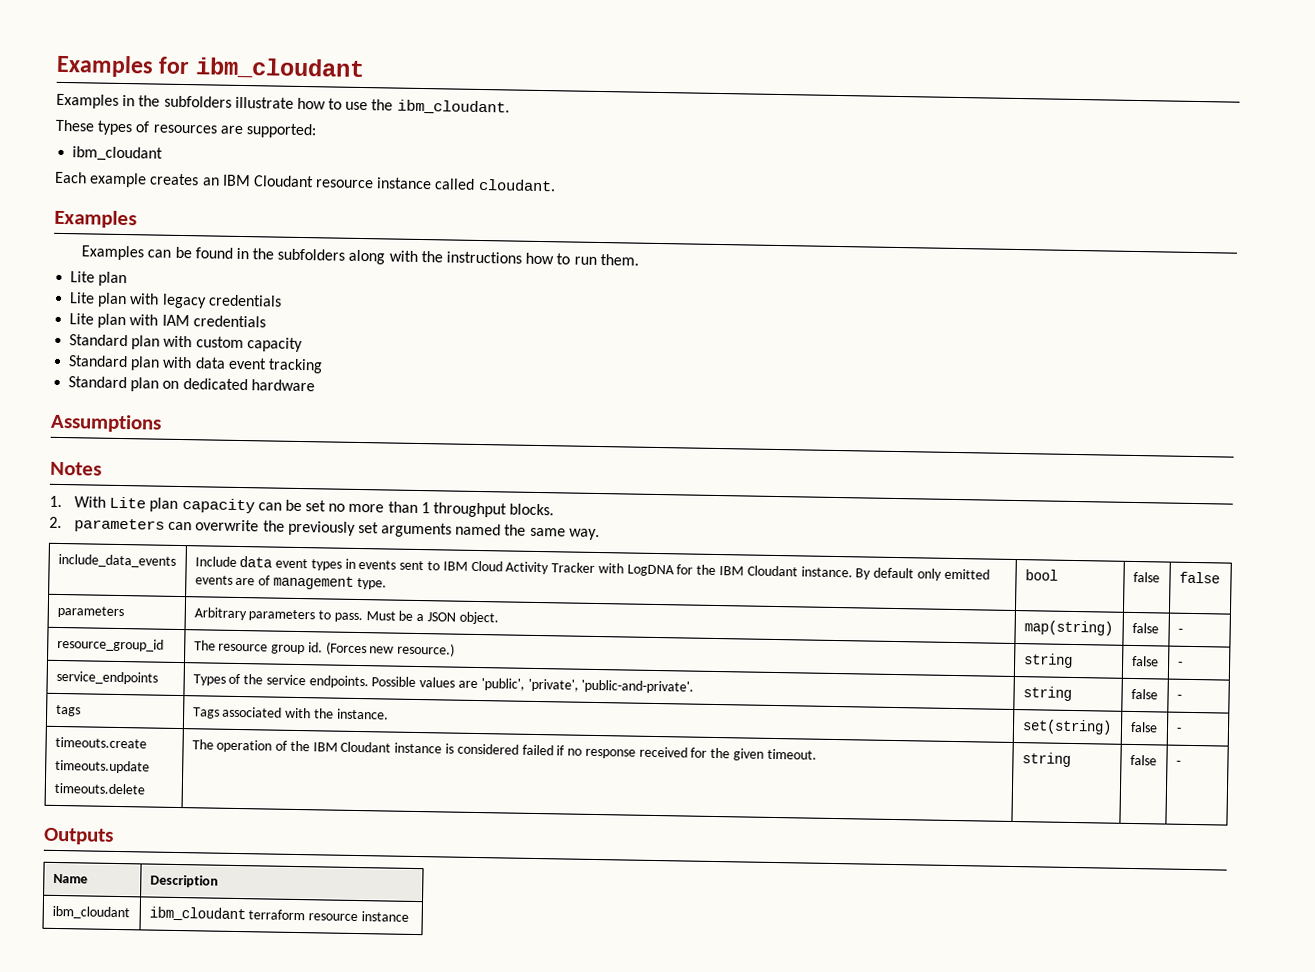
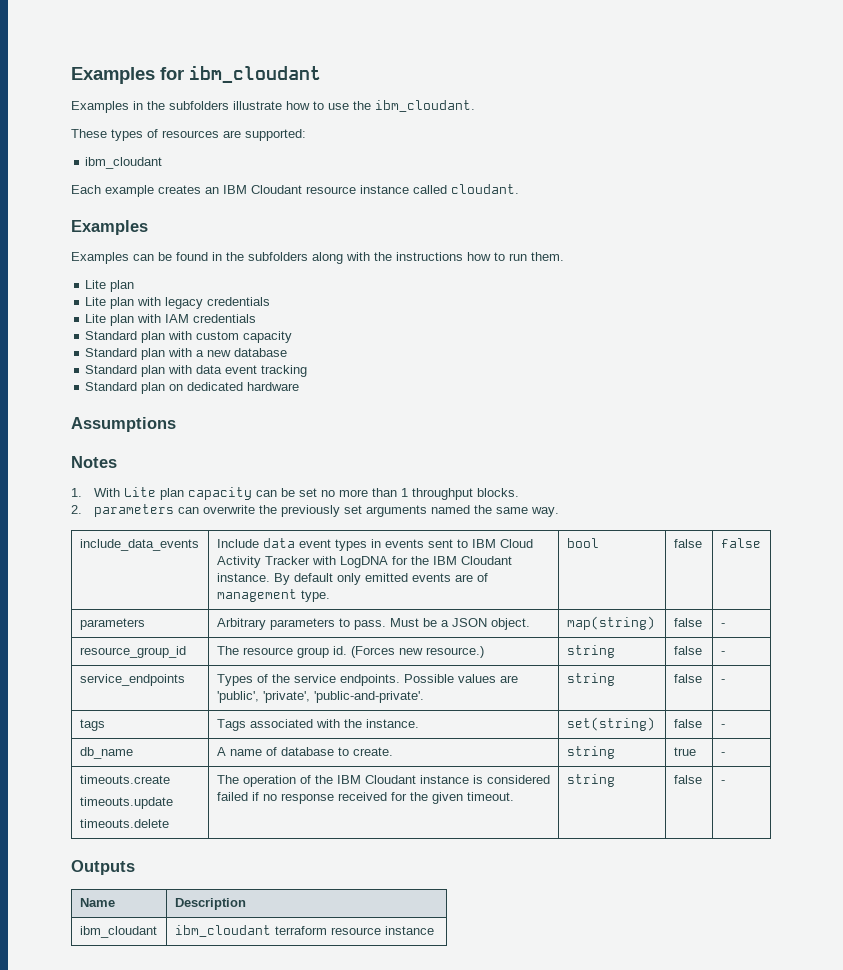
+ Standard plan with a new database
+ db_name | A name of database to create. | string | true | -

